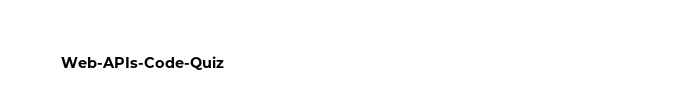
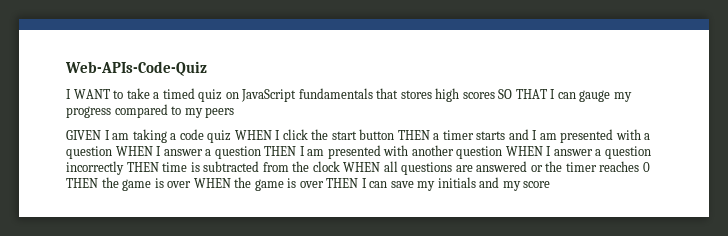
+ I WANT to take a timed quiz on JavaScript fundamentals that stores high scores SO THAT I can gauge my progress compared to my peers
+ GIVEN I am taking a code quiz WHEN I click the start button THEN a timer starts and I am presented with a question WHEN I answer a question THEN I am presented with another question WHEN I answer a question incorrectly THEN time is subtracted from the clock WHEN all questions are answered or the timer reaches 0 THEN the game is over WHEN the game is over THEN I can save my initials and my score

